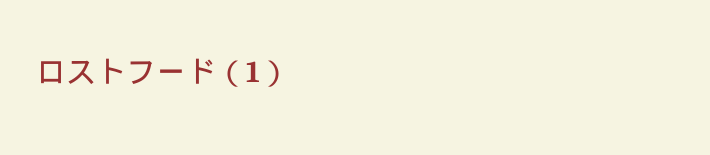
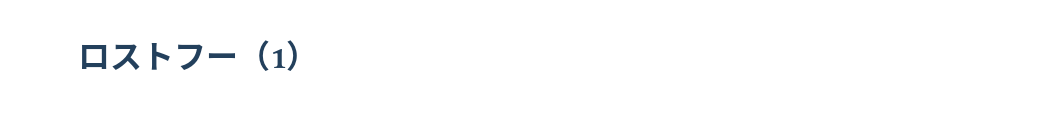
- ロストフード（1）
+ ロストフー（1）

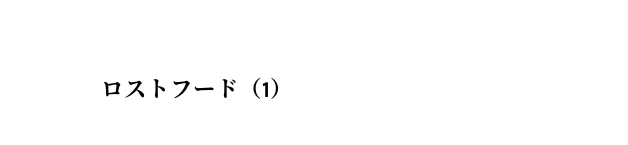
- ロストフー（1）
+ ロストフード（1）

